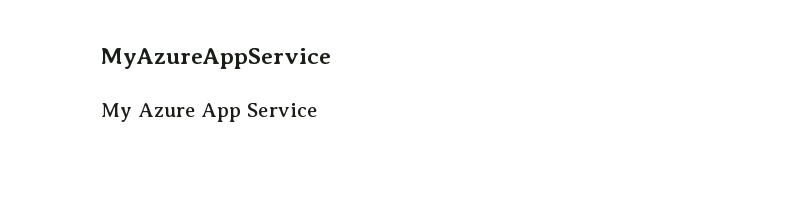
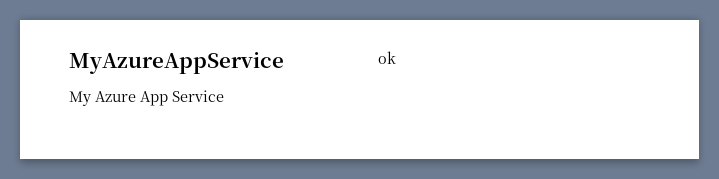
+ ok

